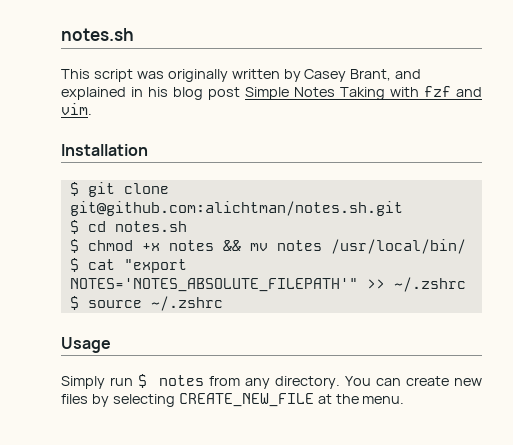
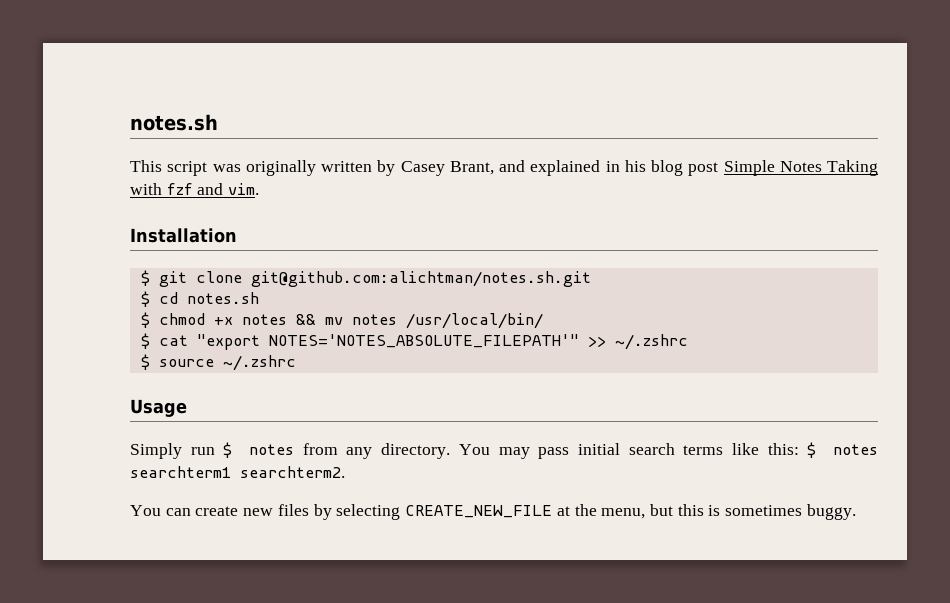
- You can create new files by selecting CREATE_NEW_FILE at the menu.
+ You may pass initial search terms like this: $ notes searchterm1 searchterm2.
+ You can create new files by selecting CREATE_NEW_FILE at the menu, but this is sometimes buggy.

